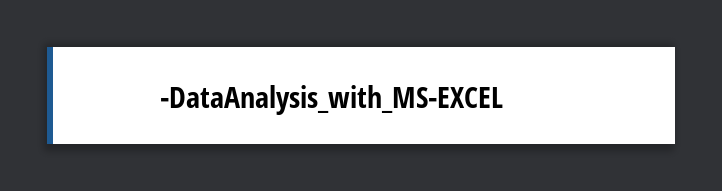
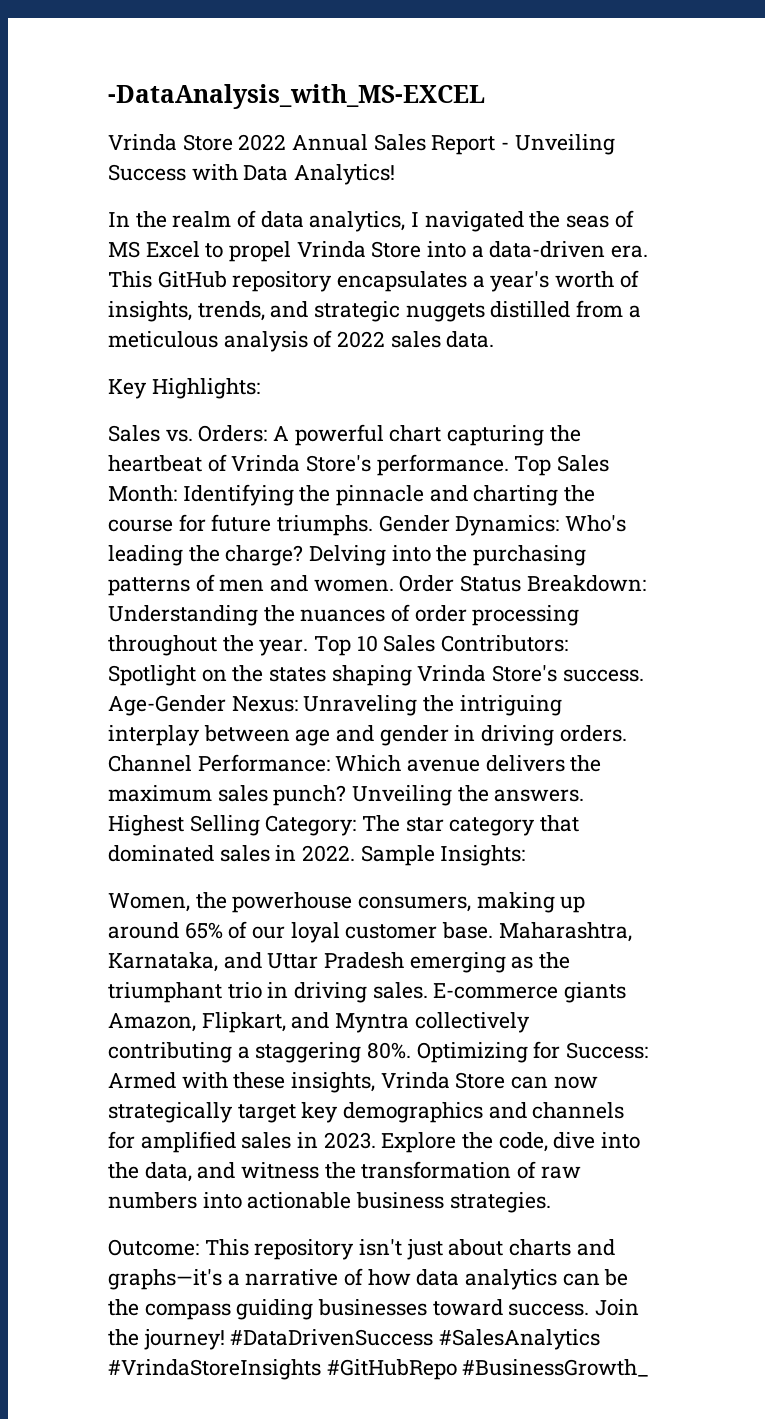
+ Vrinda Store 2022 Annual Sales Report - Unveiling Success with Data Analytics!
+ In the realm of data analytics, I navigated the seas of MS Excel to propel Vrinda Store into a data-driven era. This GitHub repository encapsulates a year's worth of insights, trends, and strategic nuggets distilled from a meticulous analysis of 2022 sales data.
+ Key Highlights:
+ Sales vs. Orders: A powerful chart capturing the heartbeat of Vrinda Store's performance. Top Sales Month: Identifying the pinnacle and charting the course for future triumphs. Gender Dynamics: Who's leading the charge? Delving into the purchasing patterns of men and women. Order Status Breakdown: Understanding the nuances of order processing throughout the year. Top 10 Sales Contributors: Spotlight on the states shaping Vrinda Store's success. Age-Gender Nexus: Unraveling the intriguing interplay between age and gender in driving orders. Channel Performance: Which avenue delivers the maximum sales punch? Unveiling the answers. Highest Selling Category: The star category that dominated sales in 2022. Sample Insights:
+ Women, the powerhouse consumers, making up around 65% of our loyal customer base. Maharashtra, Karnataka, and Uttar Pradesh emerging as the triumphant trio in driving sales. E-commerce giants Amazon, Flipkart, and Myntra collectively contributing a staggering 80%. Optimizing for Success: Armed with these insights, Vrinda Store can now strategically target key demographics and channels for amplified sales in 2023. Explore the code, dive into the data, and witness the transformation of raw numbers into actionable business strategies.
+ Outcome: This repository isn't just about charts and graphs—it's a narrative of how data analytics can be the compass guiding businesses toward success. Join the journey! #DataDrivenSuccess #SalesAnalytics #VrindaStoreInsights #GitHubRepo #BusinessGrowth_

